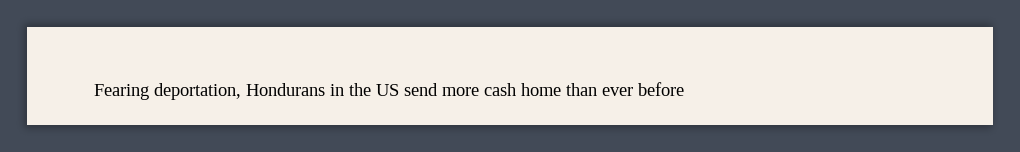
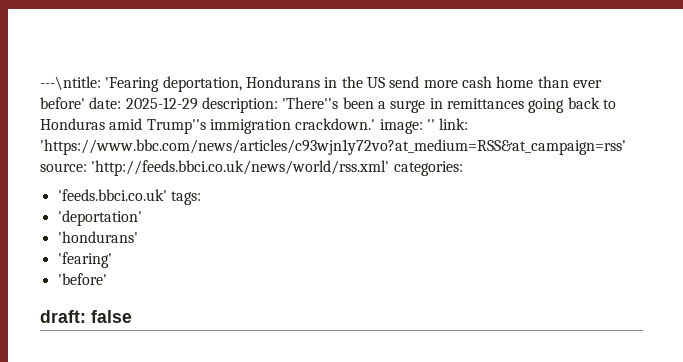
- Fearing deportation, Hondurans in the US send more cash home than ever before
+ ---\ntitle: 'Fearing deportation, Hondurans in the US send more cash home than ever before' date: 2025-12-29 description: 'There''s been a surge in remittances going back to Honduras amid Trump''s immigration crackdown.' image: '' link: 'https://www.bbc.com/news/articles/c93wjn1y72vo?at_medium=RSS&at_campaign=rss' source: 'http://feeds.bbci.co.uk/news/world/rss.xml' categories:
+ 'feeds.bbci.co.uk' tags:
+ 'deportation'
+ 'hondurans'
+ 'fearing'
+ 'before'
+ draft: false

